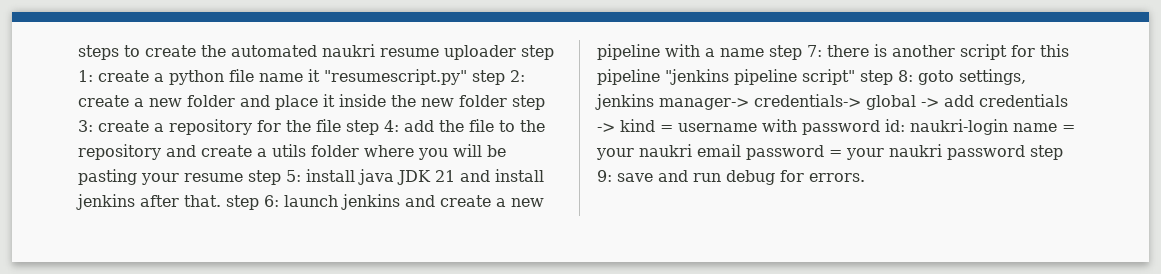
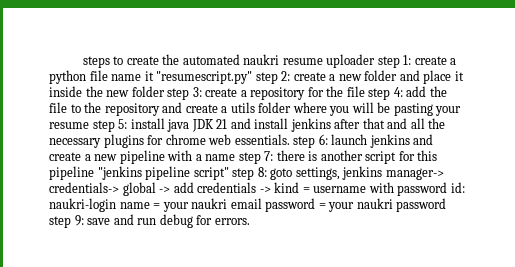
- install java JDK 21 and install jenkins after that. step 6:
+ install java JDK 21 and install jenkins after that and all the necessary plugins for chrome web essentials. step 6:

